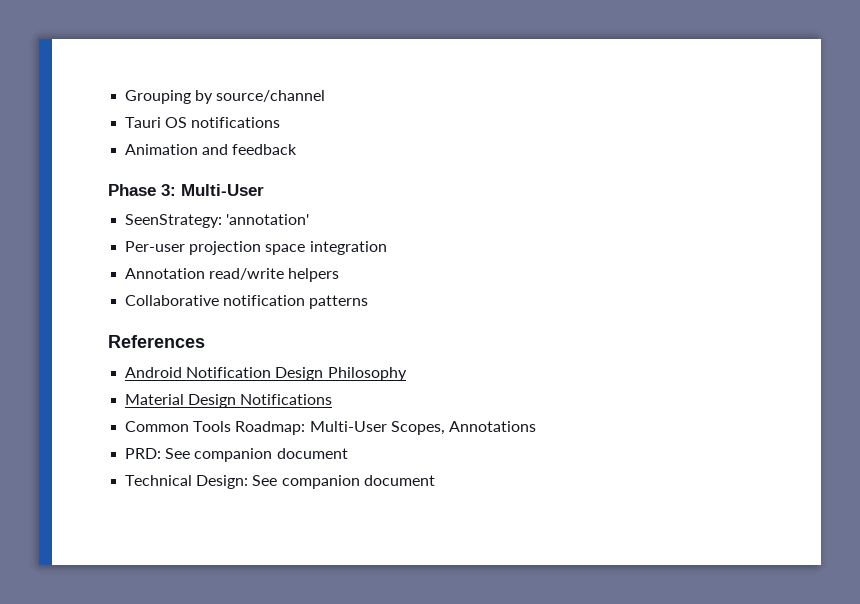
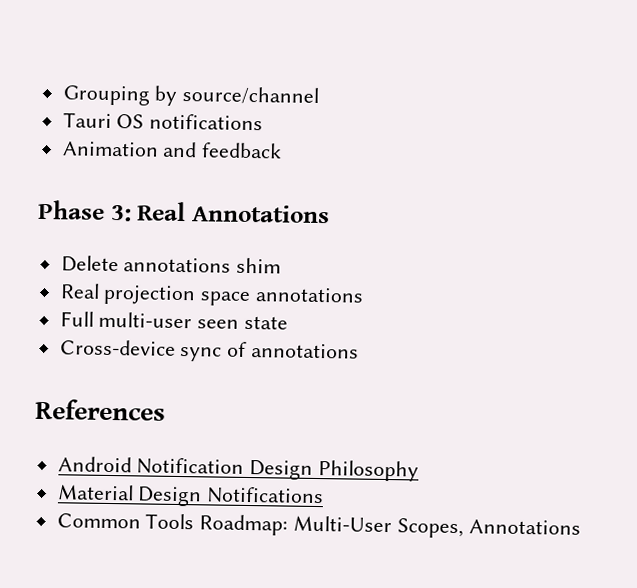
- Phase 3: Multi-User
- SeenStrategy: 'annotation'
- Per-user projection space integration
- Annotation read/write helpers
- Collaborative notification patterns
+ Phase 3: Real Annotations
+ Delete annotations shim
+ Real projection space annotations
+ Full multi-user seen state
+ Cross-device sync of annotations
- PRD: See companion document
- Technical Design: See companion document

